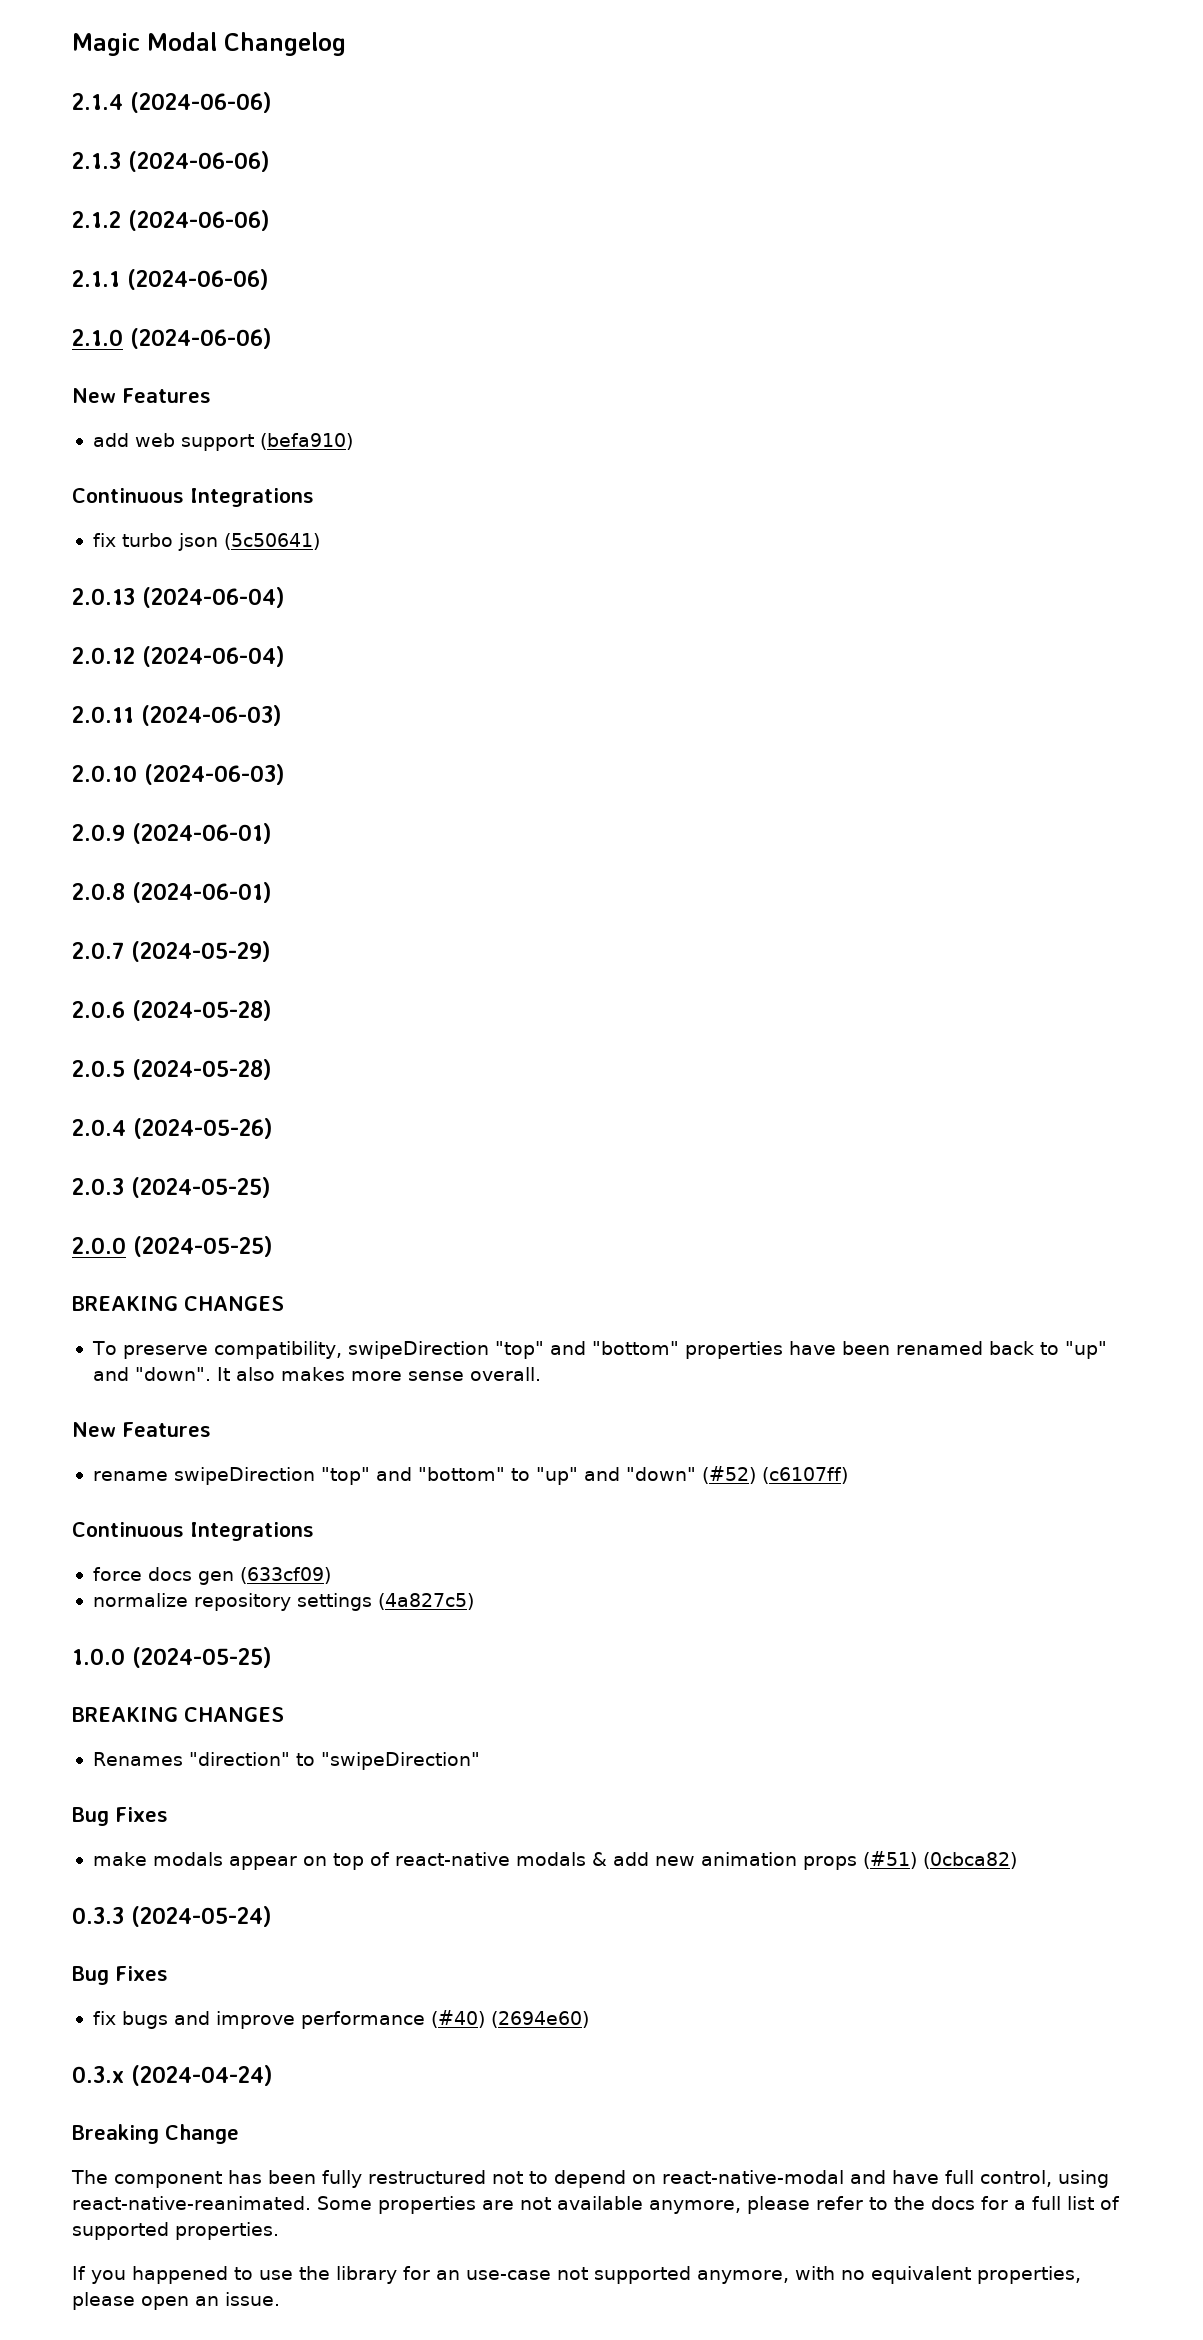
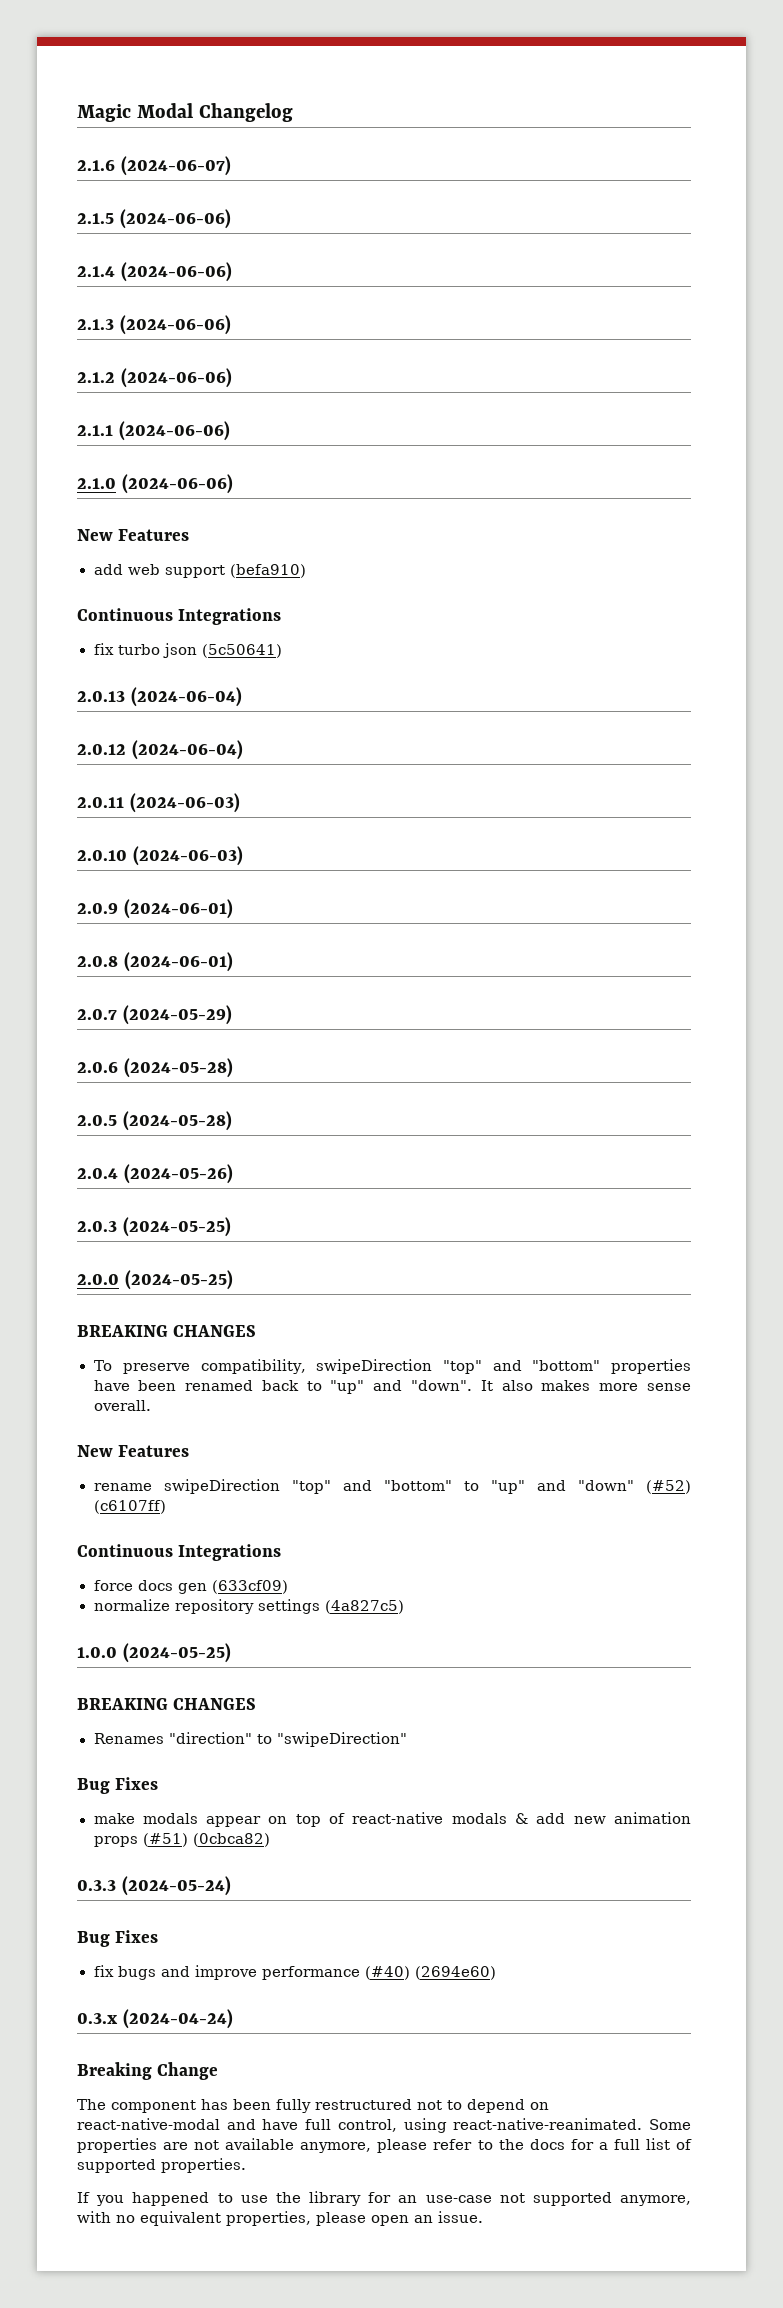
+ 2.1.6 (2024-06-07)
+ 2.1.5 (2024-06-06)

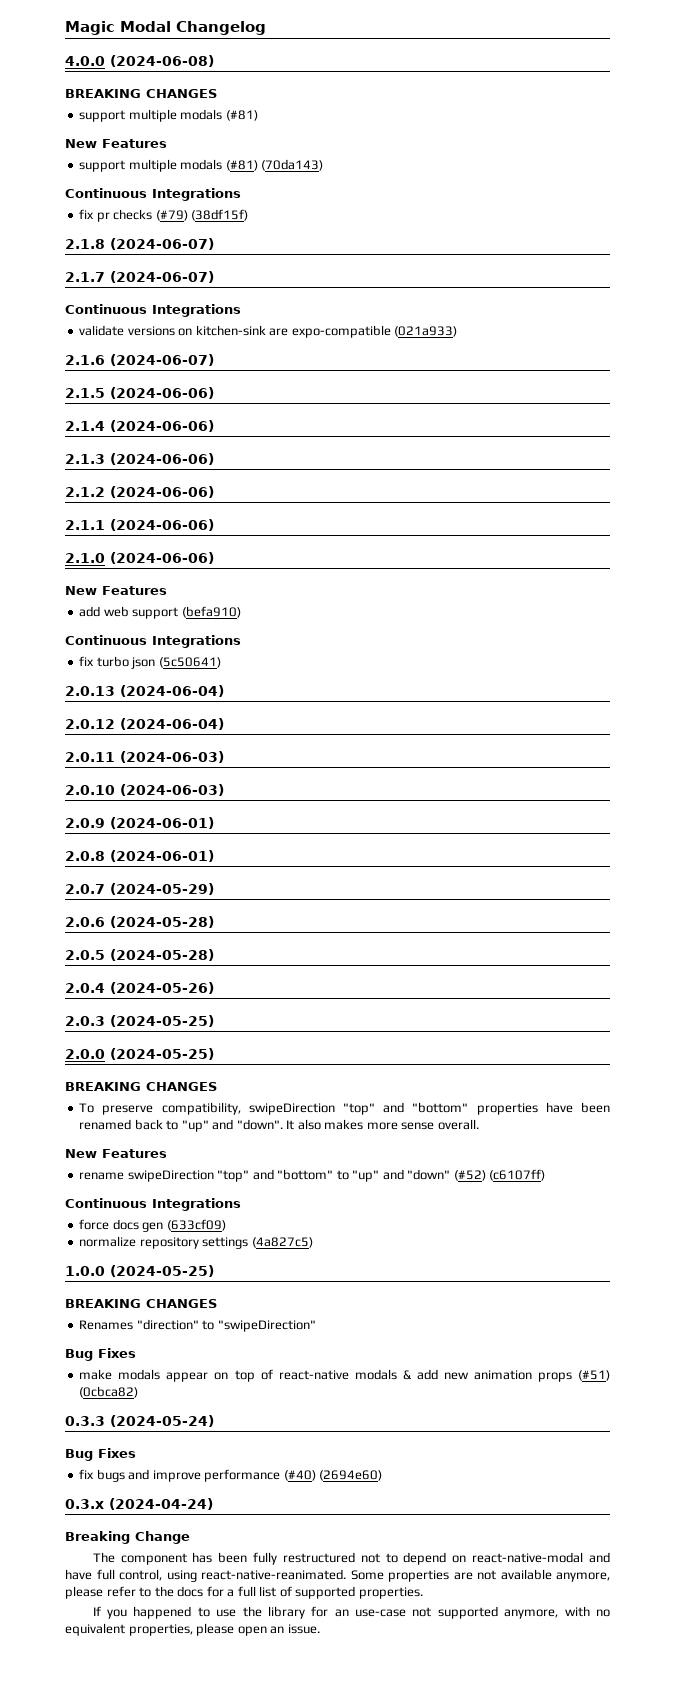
+ 4.0.0 (2024-06-08)
+ BREAKING CHANGES
+ support multiple modals (#81)
+ New Features
+ support multiple modals (#81) (70da143)
+ Continuous Integrations
+ fix pr checks (#79) (38df15f)
+ 2.1.8 (2024-06-07)
+ 2.1.7 (2024-06-07)
+ Continuous Integrations
+ validate versions on kitchen-sink are expo-compatible (021a933)

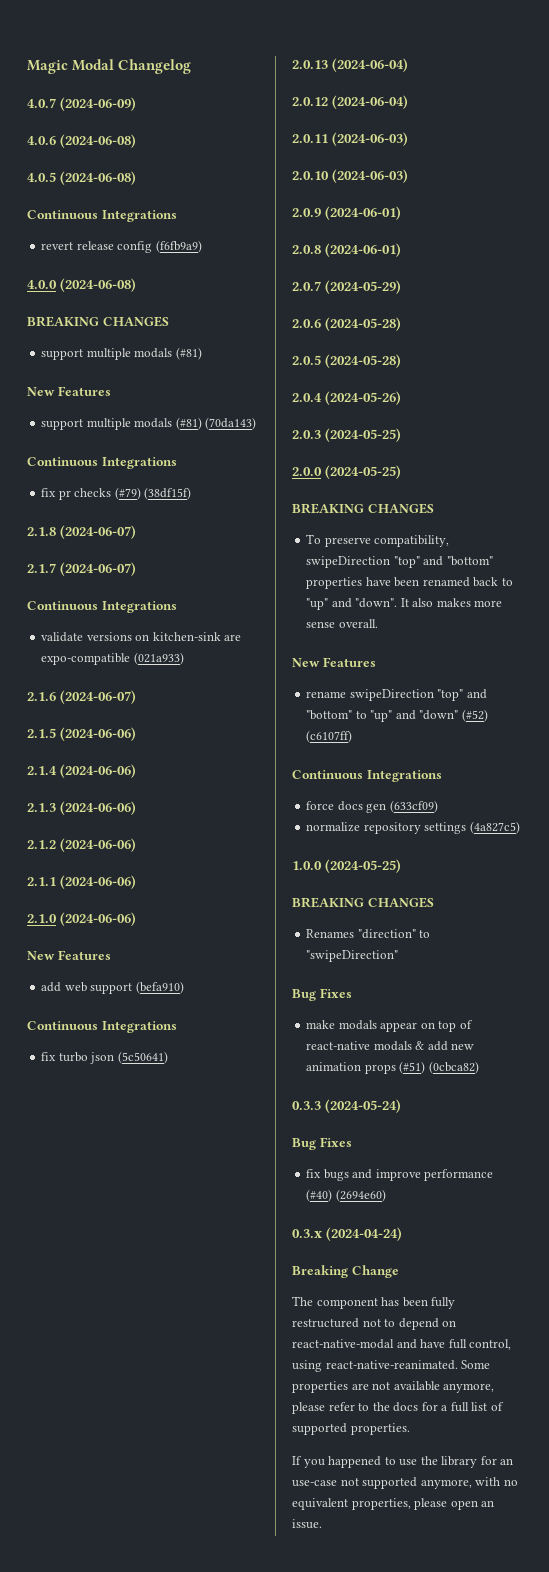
+ 4.0.7 (2024-06-09)
+ 4.0.6 (2024-06-08)
+ 4.0.5 (2024-06-08)
+ Continuous Integrations
+ revert release config (f6fb9a9)

